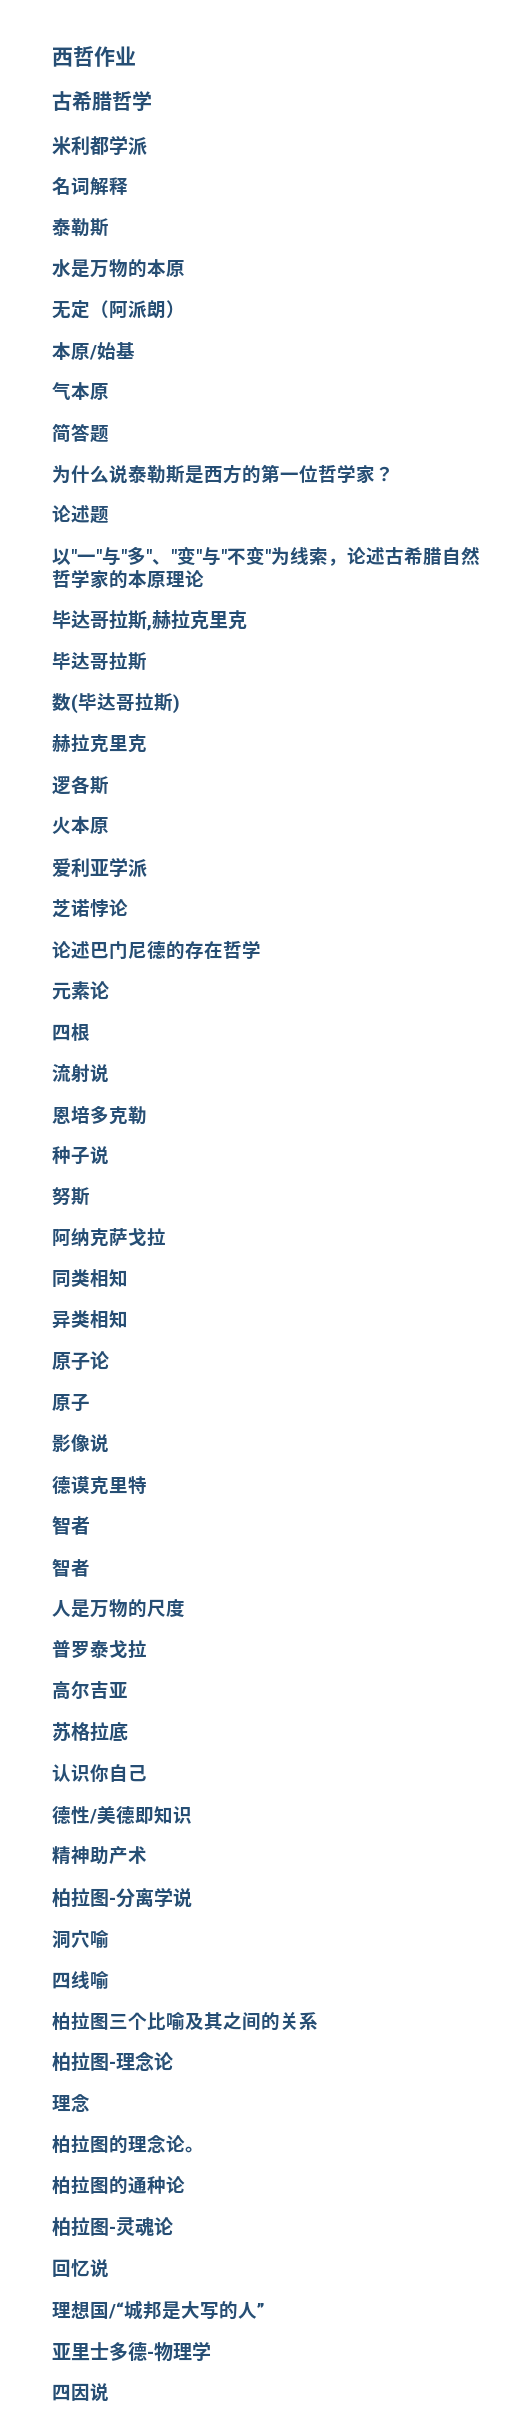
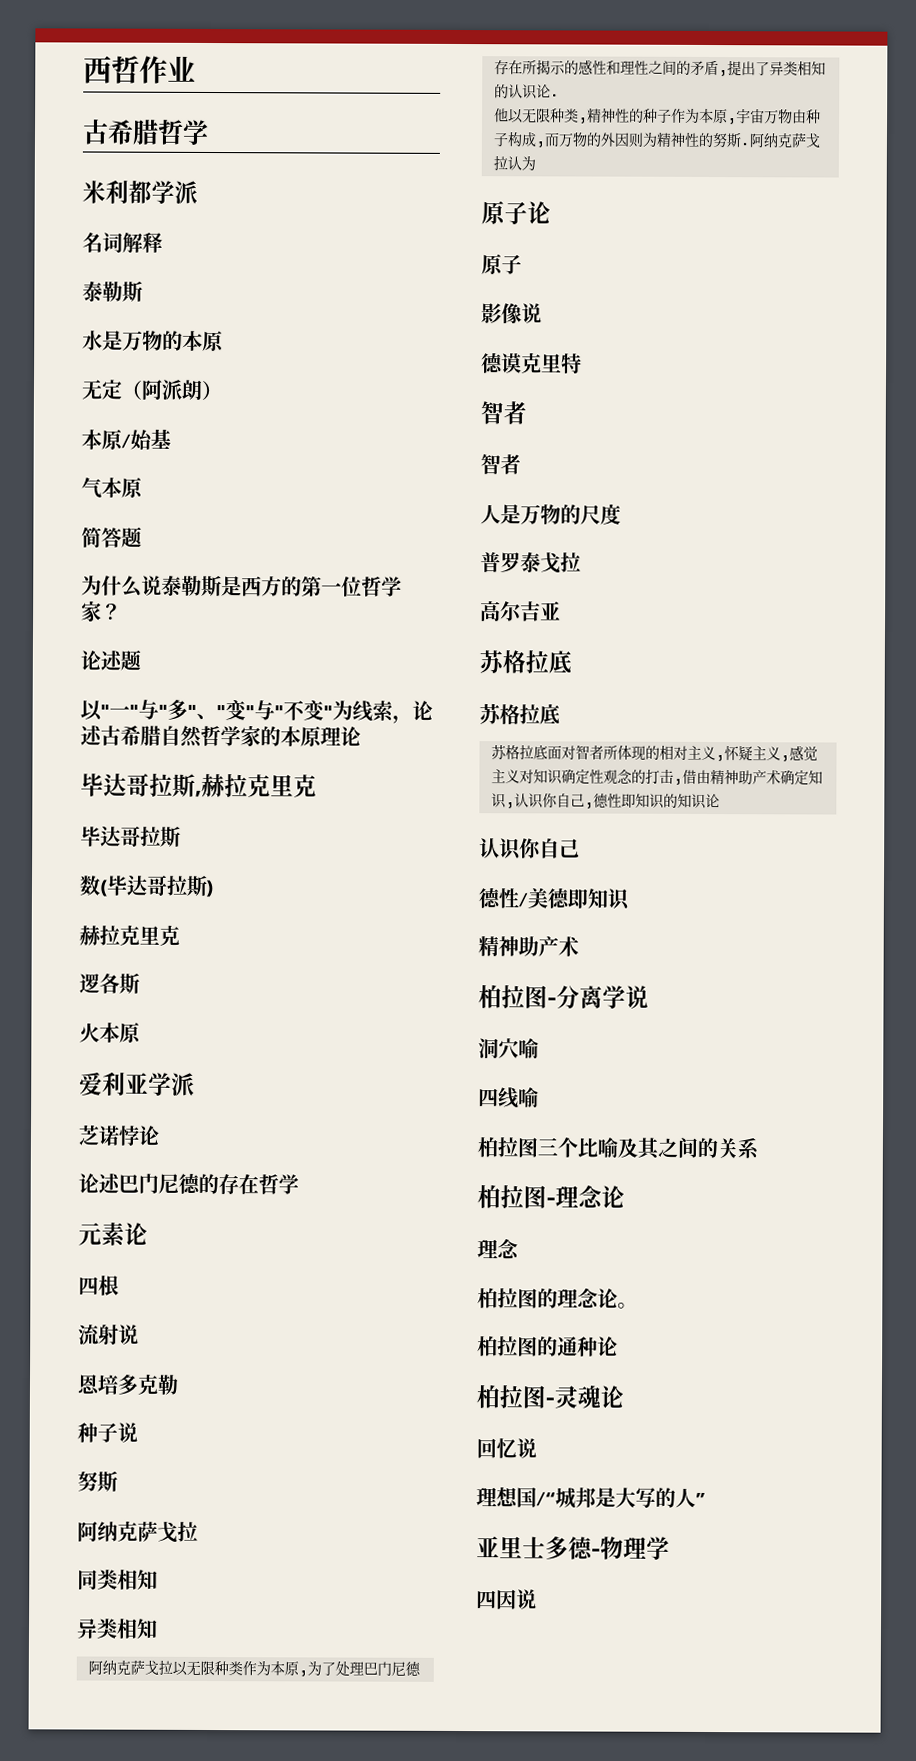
+ 阿纳克萨戈拉以无限种类作为本原,为了处理巴门尼德存在所揭示的感性和理性之间的矛盾,提出了异类相知的认识论.
+ 他以无限种类,精神性的种子作为本原,宇宙万物由种子构成,而万物的外因则为精神性的努斯.阿纳克萨戈拉认为
  高尔吉亚
  苏格拉底
+ 苏格拉底
+ 苏格拉底面对智者所体现的相对主义,怀疑主义,感觉主义对知识确定性观念的打击,借由精神助产术确定知识,认识你自己,德性即知识的知识论

